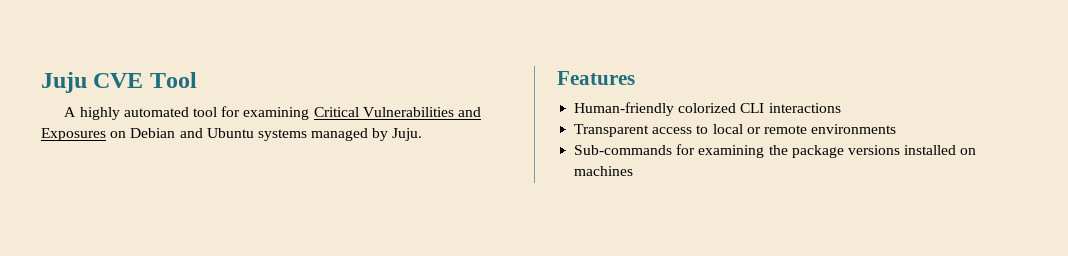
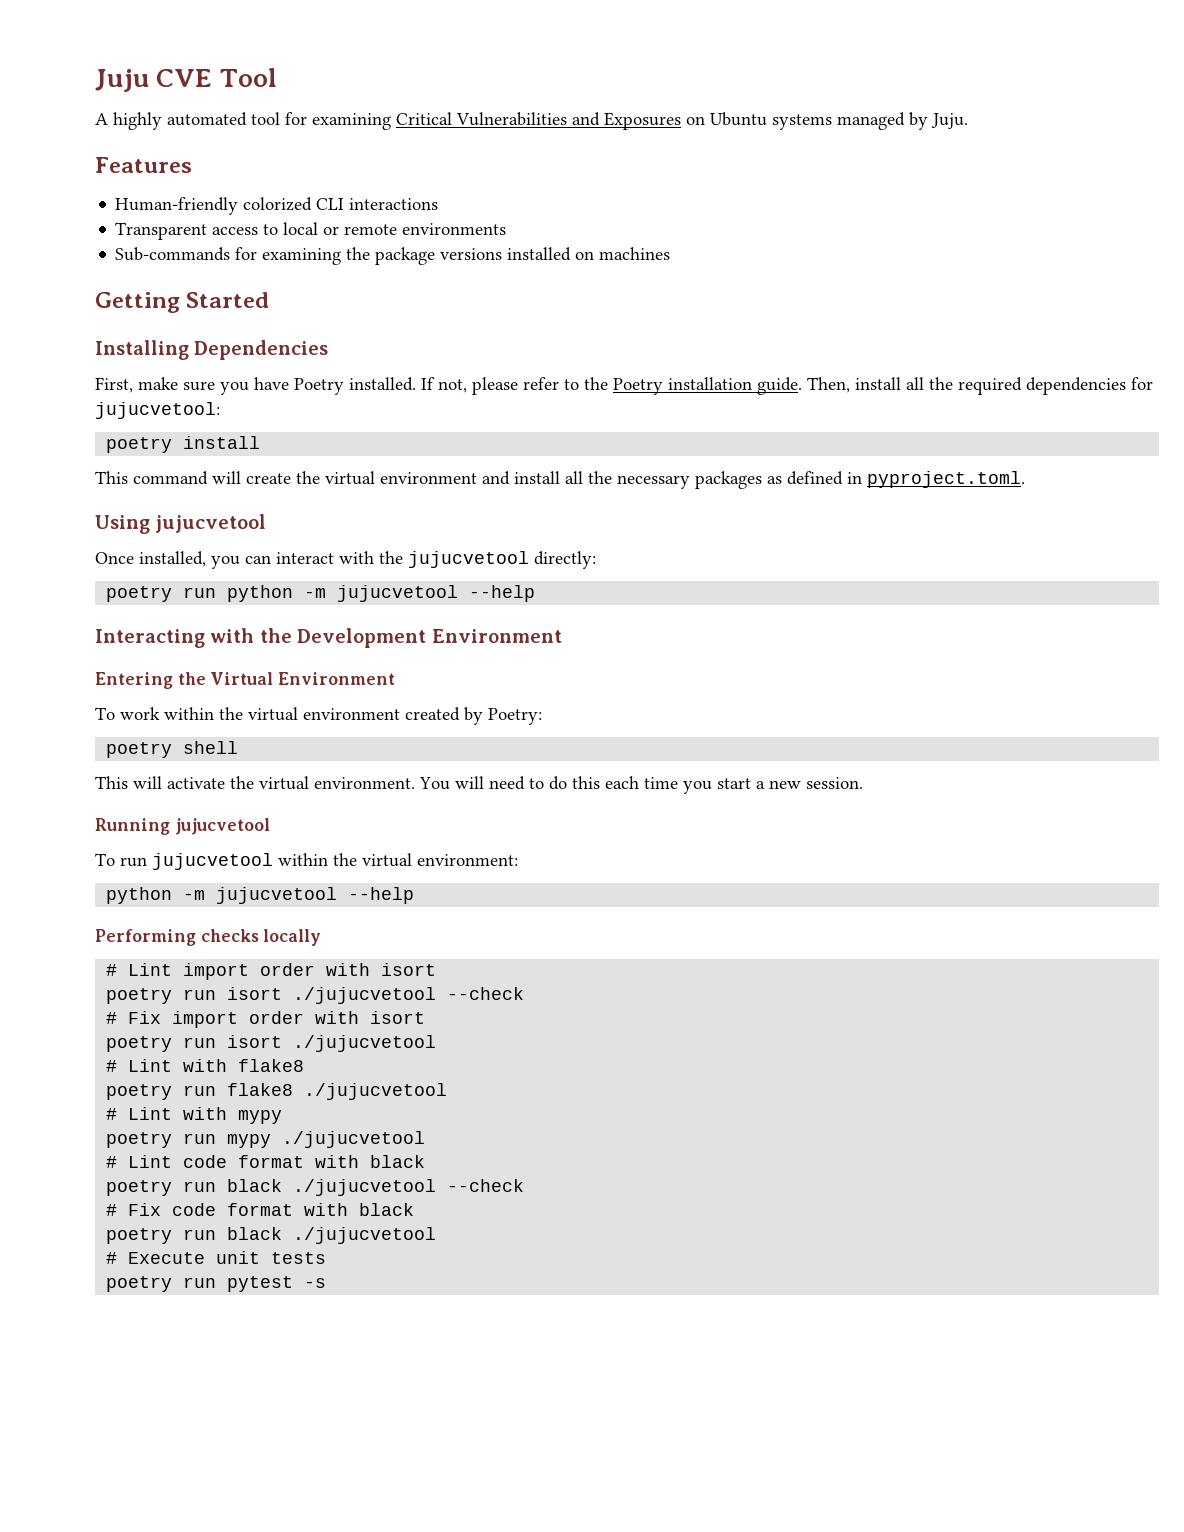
- A highly automated tool for examining Critical Vulnerabilities and Exposures on Debian and Ubuntu systems managed by Juju.
+ A highly automated tool for examining Critical Vulnerabilities and Exposures on Ubuntu systems managed by Juju.
+ Getting Started
+ Installing Dependencies
+ First, make sure you have Poetry installed. If not, please refer to the Poetry installation guide. Then, install all the required dependencies for jujucvetool:
+ poetry install
+ This command will create the virtual environment and install all the necessary packages as defined in pyproject.toml.
+ Using jujucvetool
+ Once installed, you can interact with the jujucvetool directly:
+ poetry run python -m jujucvetool --help
+ Interacting with the Development Environment
+ Entering the Virtual Environment
+ To work within the virtual environment created by Poetry:
+ poetry shell
+ This will activate the virtual environment. You will need to do this each time you start a new session.
+ Running jujucvetool
+ To run jujucvetool within the virtual environment:
+ python -m jujucvetool --help
+ Performing checks locally
+ # Lint import order with isort
+ poetry run isort ./jujucvetool --check
+ # Fix import order with isort
+ poetry run isort ./jujucvetool
+ # Lint with flake8
+ poetry run flake8 ./jujucvetool
+ # Lint with mypy
+ poetry run mypy ./jujucvetool
+ # Lint code format with black
+ poetry run black ./jujucvetool --check
+ # Fix code format with black
+ poetry run black ./jujucvetool
+ # Execute unit tests
+ poetry run pytest -s

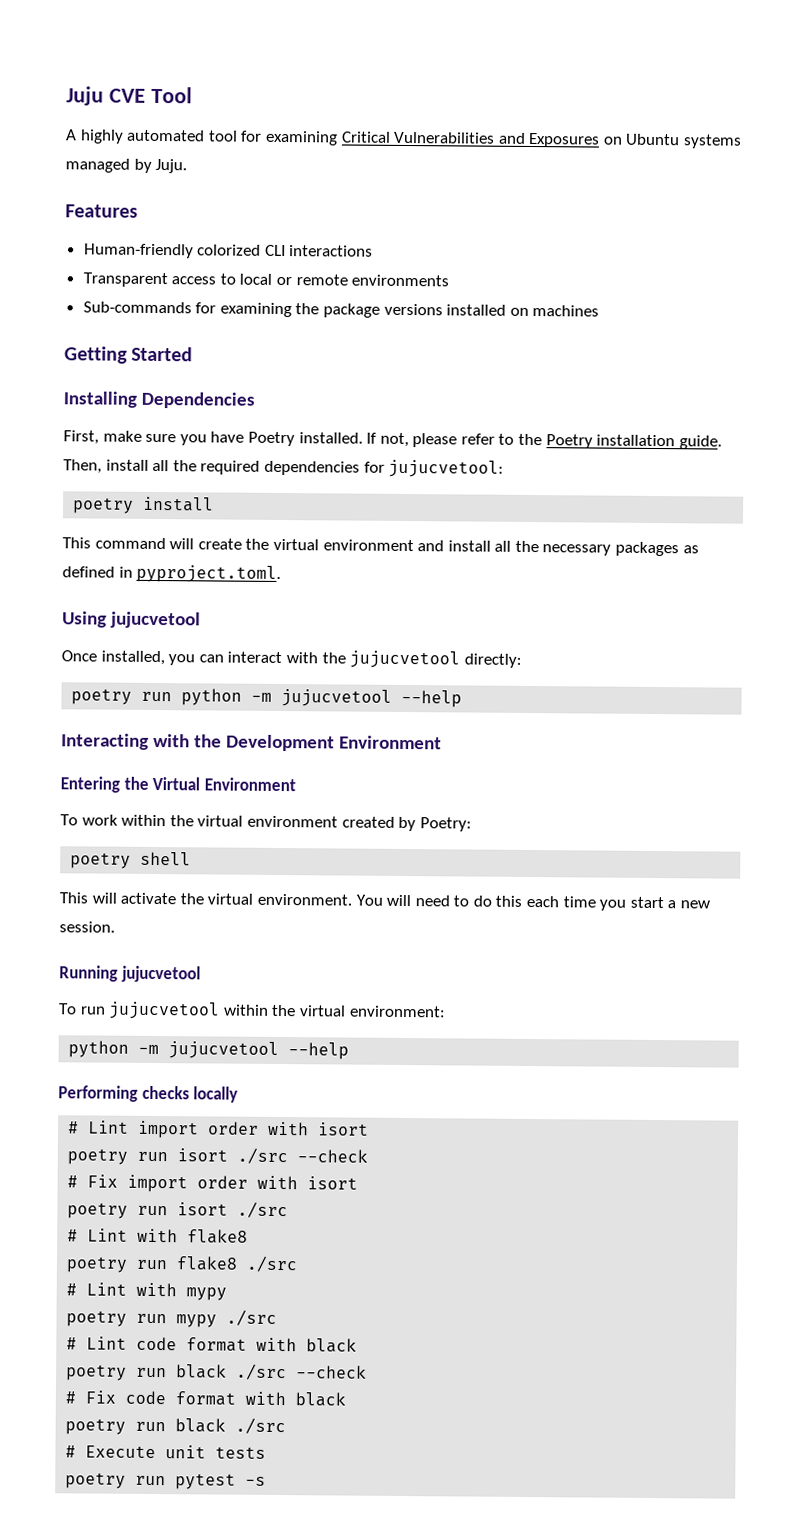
- poetry run isort ./jujucvetool --check
+ poetry run isort ./src --check
  # Fix import order with isort
- poetry run isort ./jujucvetool
+ poetry run isort ./src
- poetry run flake8 ./jujucvetool
+ poetry run flake8 ./src
- poetry run mypy ./jujucvetool
+ poetry run mypy ./src
- poetry run black ./jujucvetool --check
+ poetry run black ./src --check
  # Fix code format with black
- poetry run black ./jujucvetool
+ poetry run black ./src

